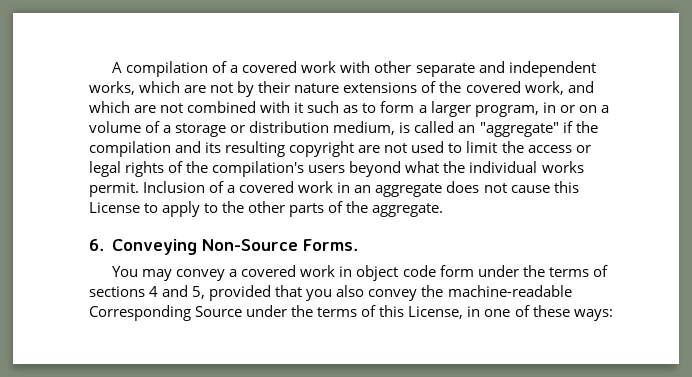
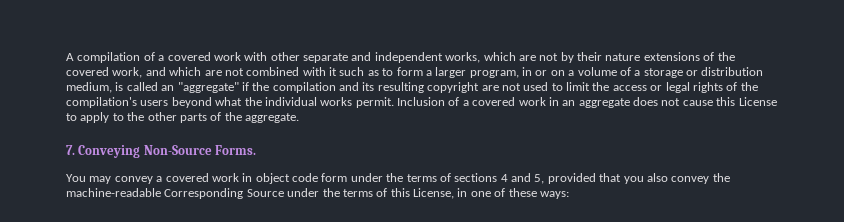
- 6. Conveying Non-Source Forms.
+ 7. Conveying Non-Source Forms.

